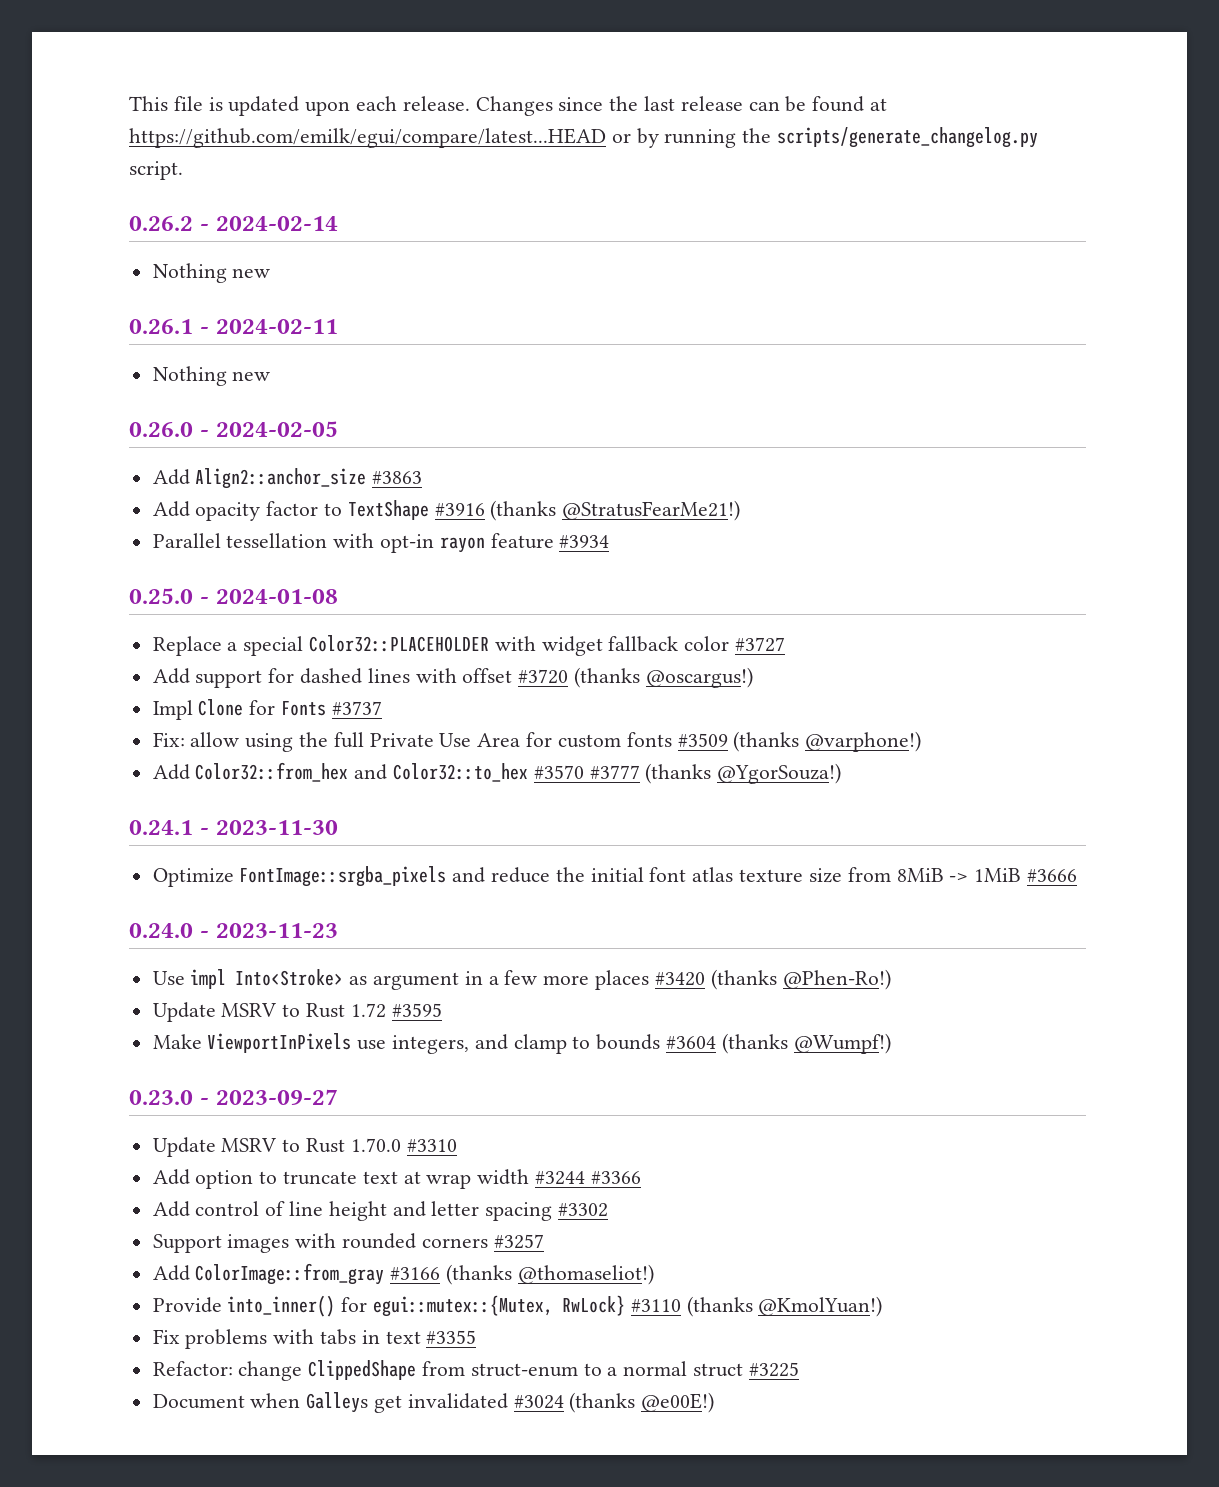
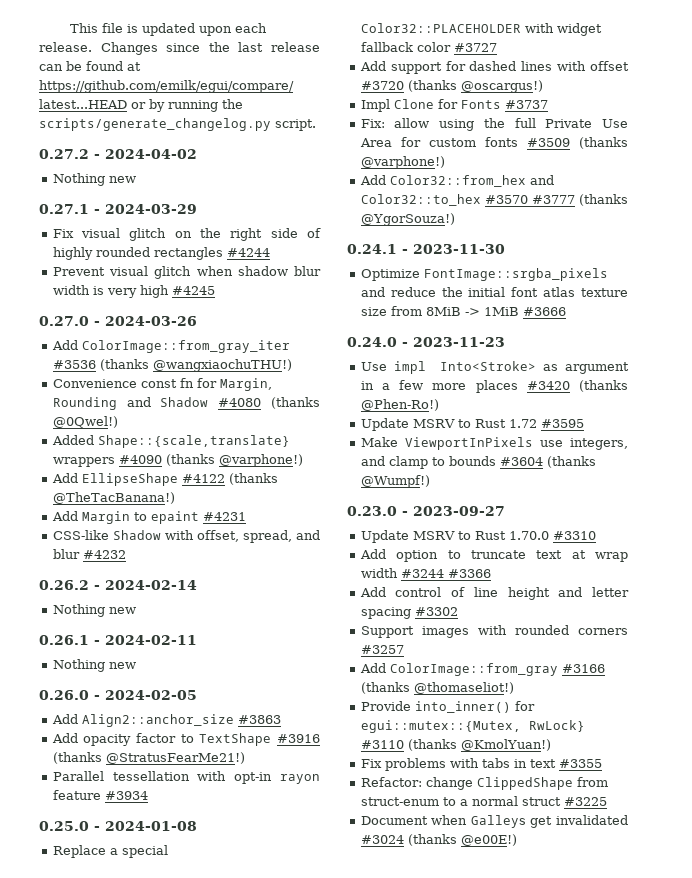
+ 0.27.2 - 2024-04-02
+ Nothing new
+ 0.27.1 - 2024-03-29
+ Fix visual glitch on the right side of highly rounded rectangles #4244
+ Prevent visual glitch when shadow blur width is very high #4245
+ 0.27.0 - 2024-03-26
+ Add ColorImage::from_gray_iter #3536 (thanks @wangxiaochuTHU!)
+ Convenience const fn for Margin, Rounding and Shadow #4080 (thanks @0Qwel!)
+ Added Shape::{scale,translate} wrappers #4090 (thanks @varphone!)
+ Add EllipseShape #4122 (thanks @TheTacBanana!)
+ Add Margin to epaint #4231
+ CSS-like Shadow with offset, spread, and blur #4232

